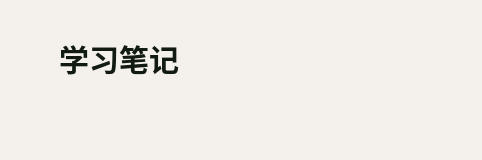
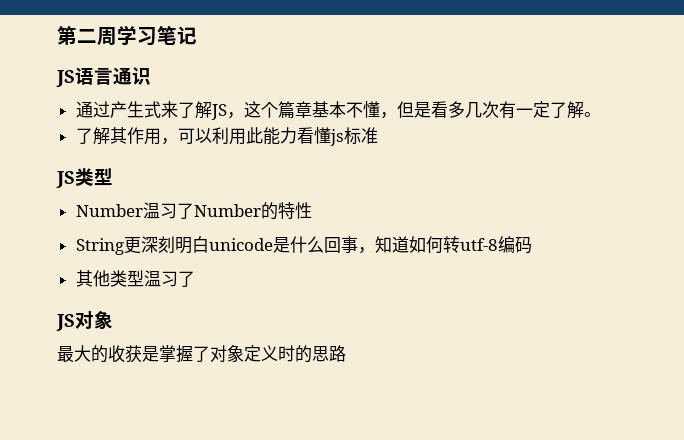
- 学习笔记
+ 第二周学习笔记
+ JS语言通识
+ 通过产生式来了解JS，这个篇章基本不懂，但是看多几次有一定了解。
+ 了解其作用，可以利用此能力看懂js标准
+ JS类型
+ Number温习了Number的特性
+ String更深刻明白unicode是什么回事，知道如何转utf-8编码
+ 其他类型温习了
+ JS对象
+ 最大的收获是掌握了对象定义时的思路

